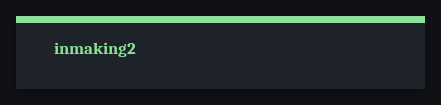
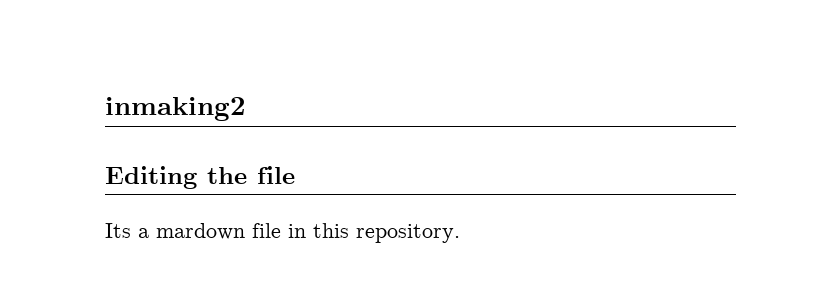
+ Editing the file
+ Its a mardown file in this repository.

